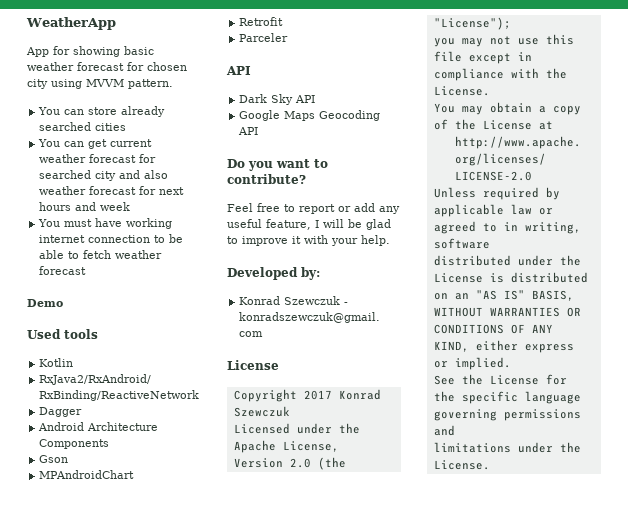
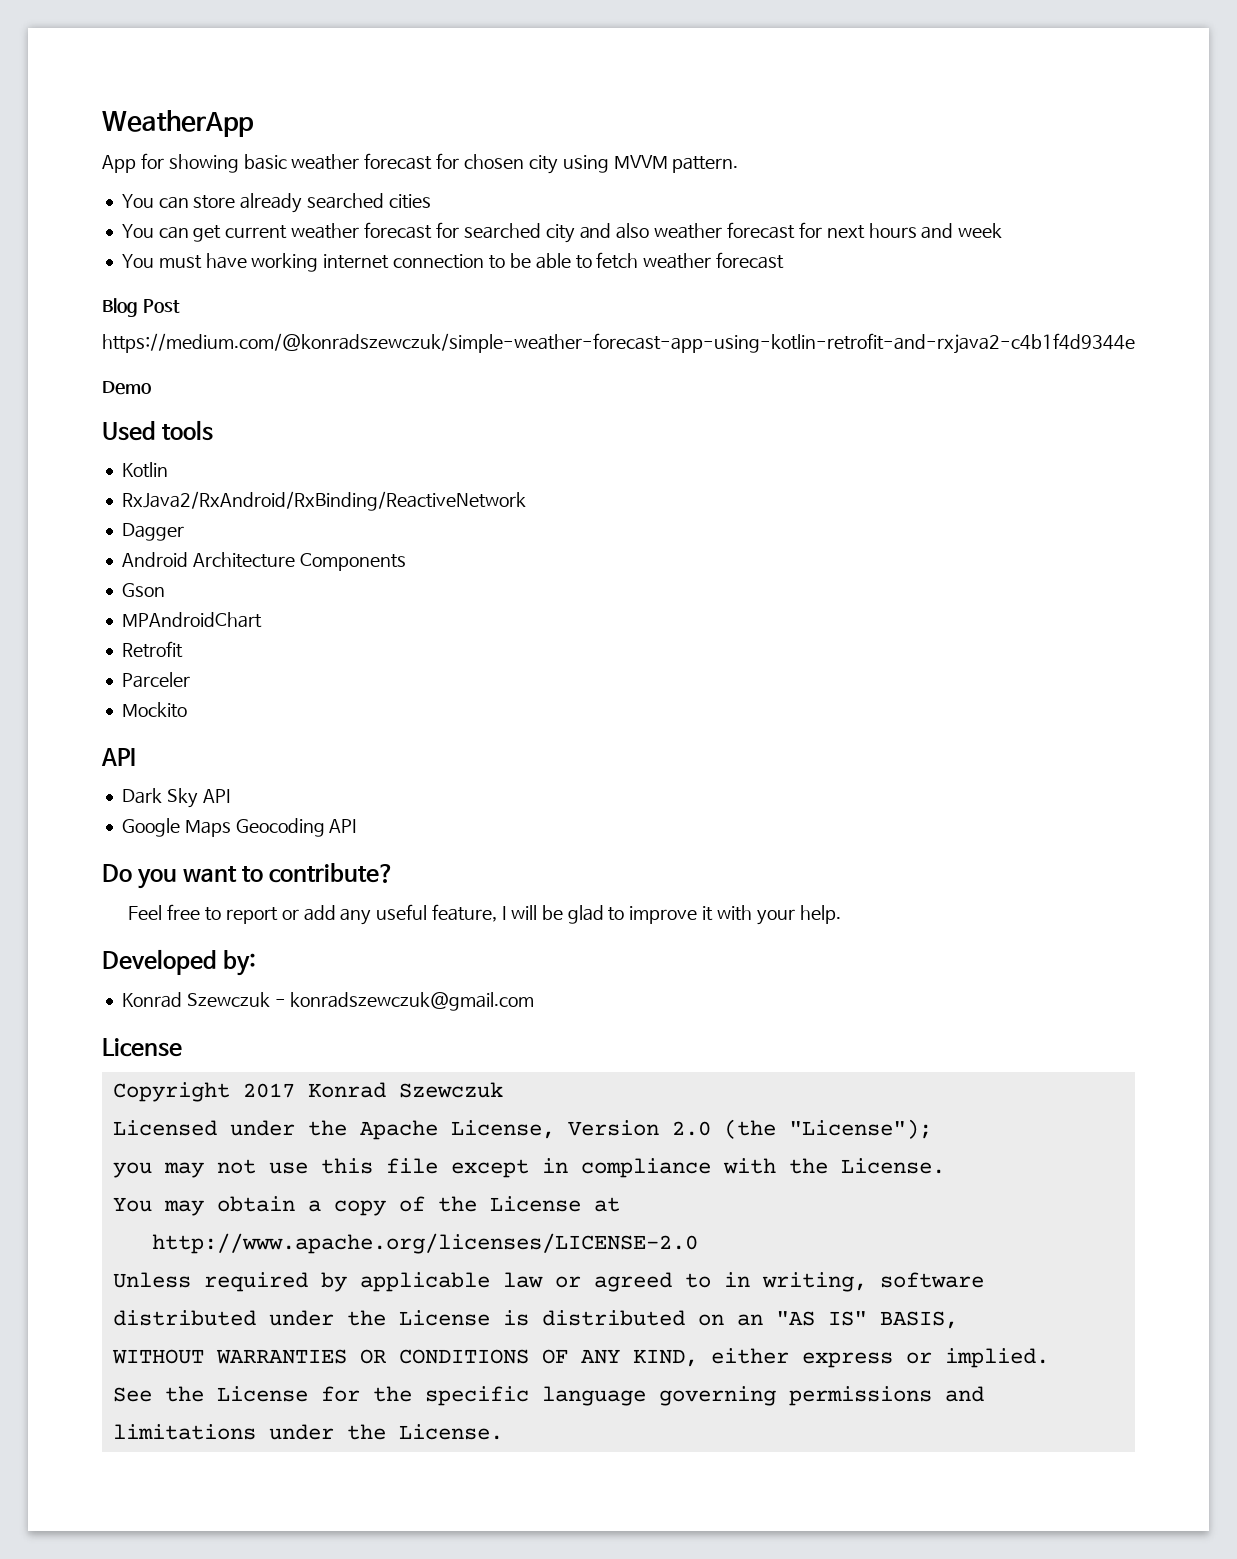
+ Blog Post
+ https://medium.com/@konradszewczuk/simple-weather-forecast-app-using-kotlin-retrofit-and-rxjava2-c4b1f4d9344e
+ Mockito

